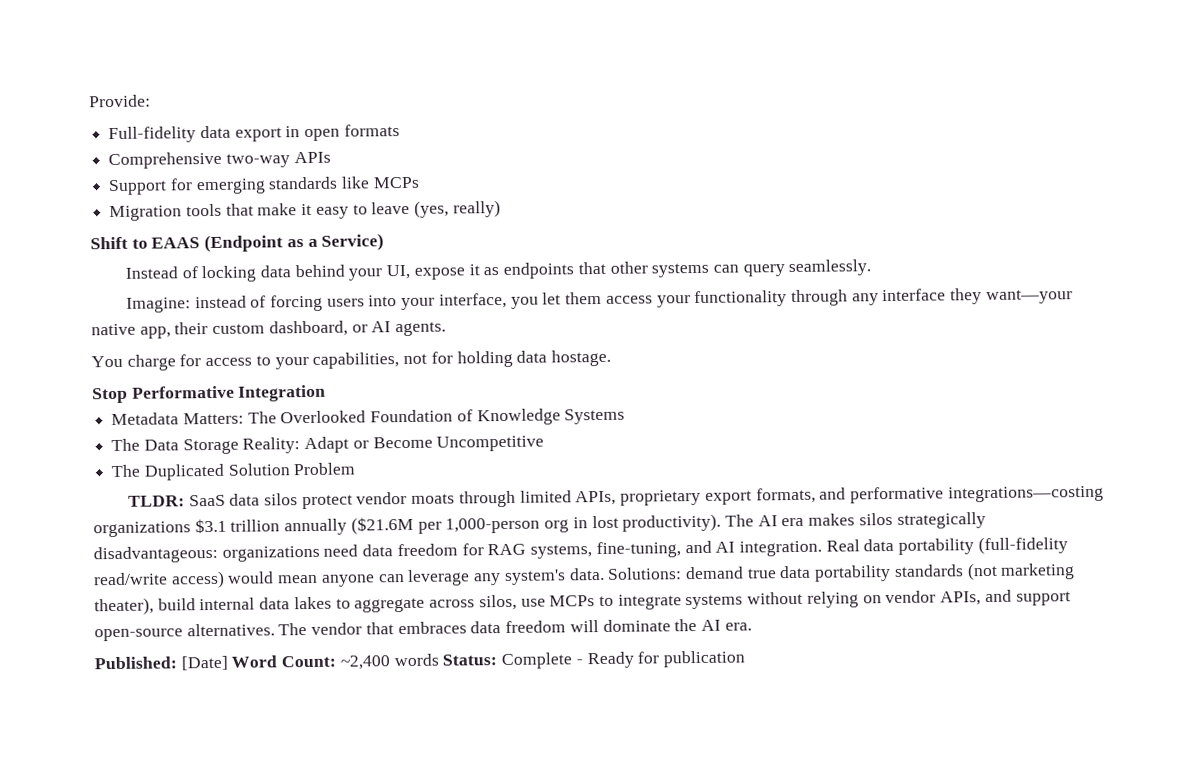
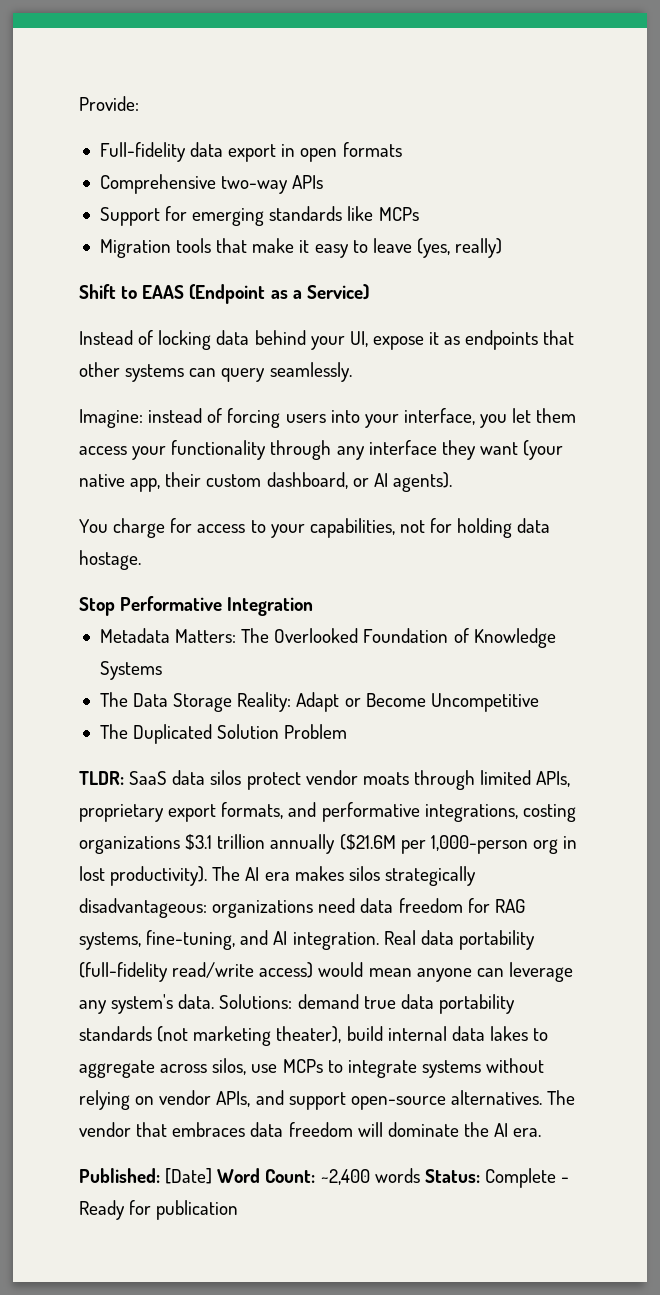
- Imagine: instead of forcing users into your interface, you let them access your functionality through any interface they want—your native app, their custom dashboard, or AI agents.
+ Imagine: instead of forcing users into your interface, you let them access your functionality through any interface they want (your native app, their custom dashboard, or AI agents).
- TLDR: SaaS data silos protect vendor moats through limited APIs, proprietary export formats, and performative integrations—costing organizations $3.1 trillion annually ($21.6M per 1,000-person org in lost productivity).
+ TLDR: SaaS data silos protect vendor moats through limited APIs, proprietary export formats, and performative integrations, costing organizations $3.1 trillion annually ($21.6M per 1,000-person org in lost productivity).

